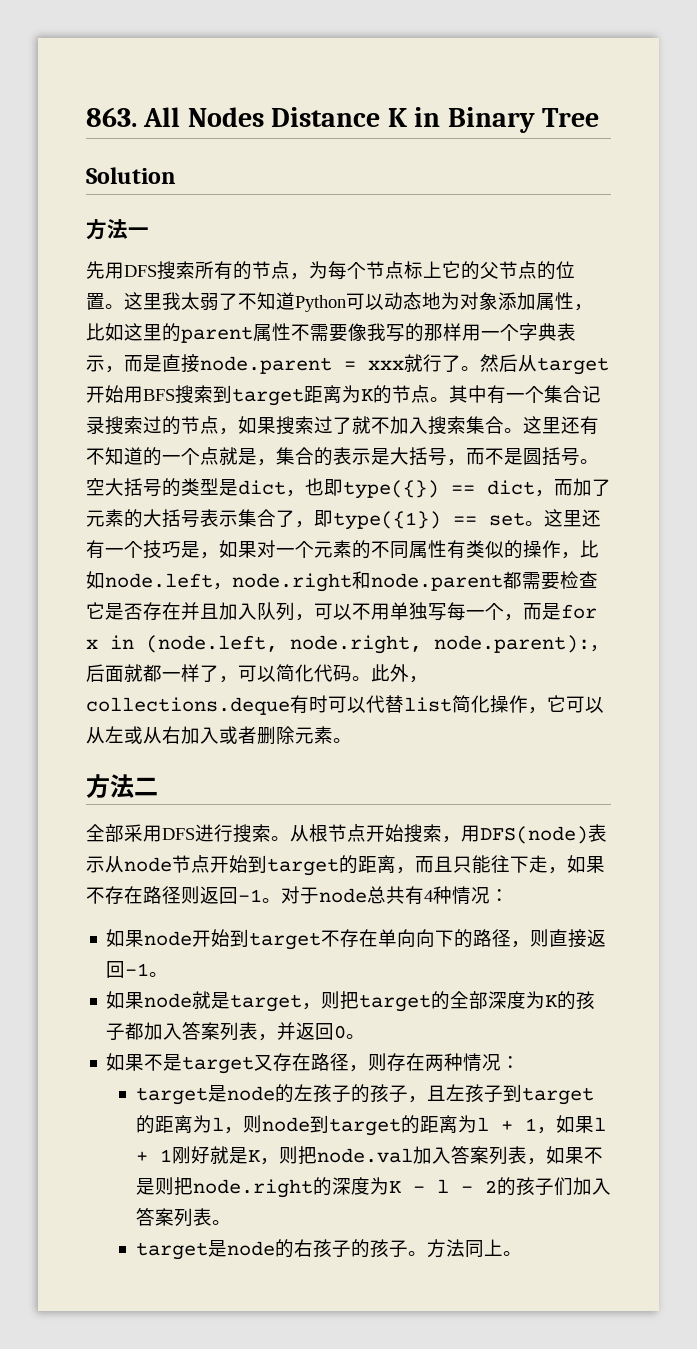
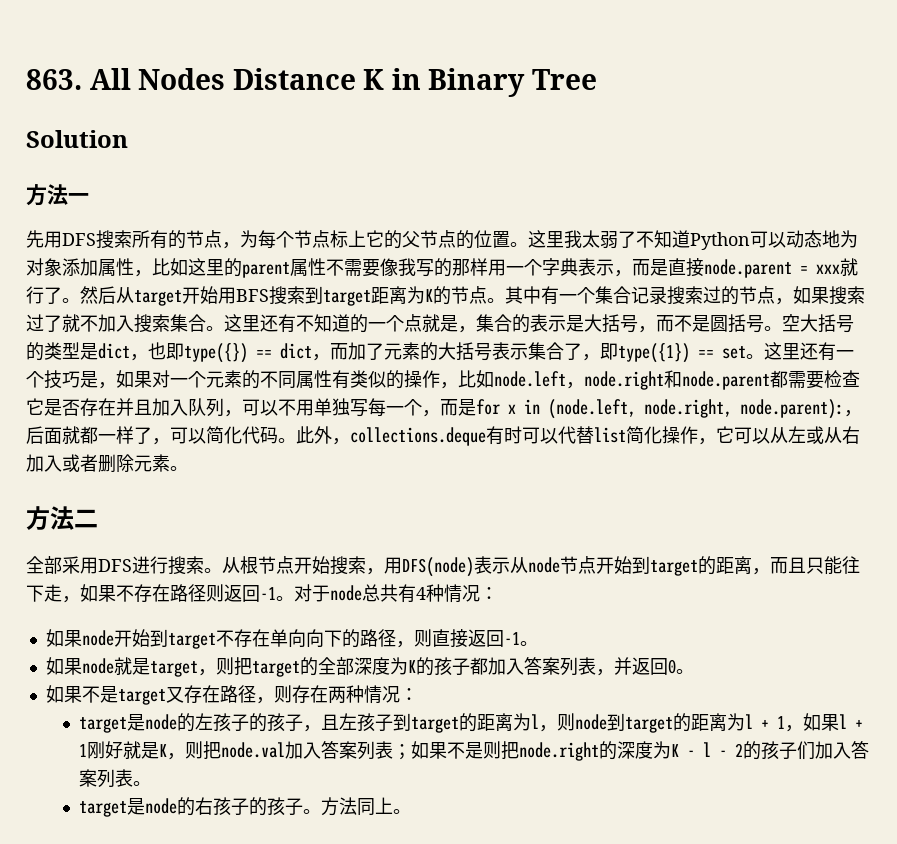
- target是node的左孩子的孩子，且左孩子到target的距离为l，则node到target的距离为l + 1，如果l + 1刚好就是K，则把node.val加入答案列表，如果不是则把node.right的深度为K - l - 2的孩子们加入答案列表。
+ target是node的左孩子的孩子，且左孩子到target的距离为l，则node到target的距离为l + 1，如果l + 1刚好就是K，则把node.val加入答案列表；如果不是则把node.right的深度为K - l - 2的孩子们加入答案列表。

